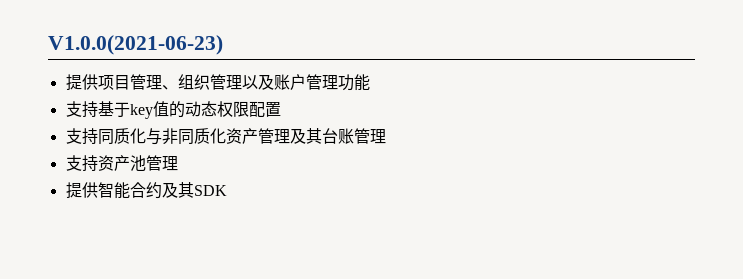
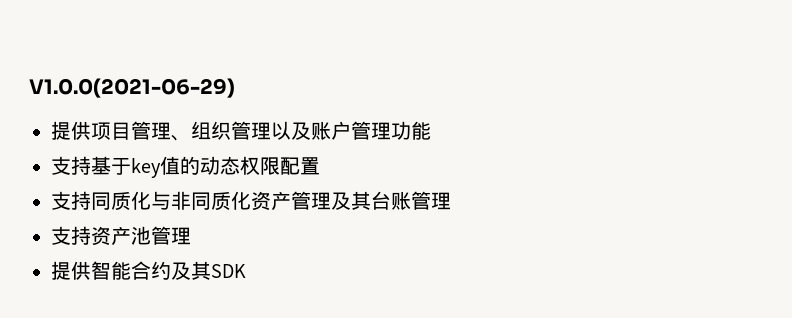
- V1.0.0(2021-06-23)
+ V1.0.0(2021-06-29)

